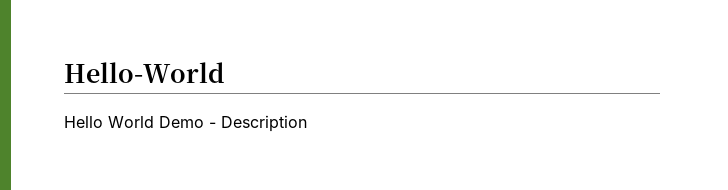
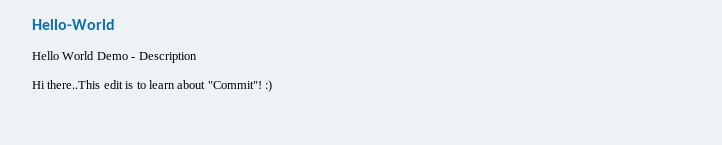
+ Hi there..This edit is to learn about "Commit"! :)

